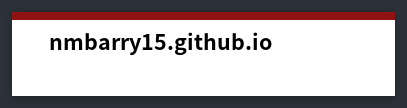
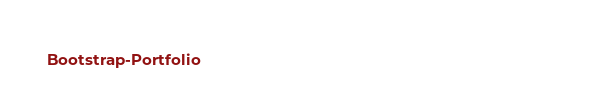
- nmbarry15.github.io
+ Bootstrap-Portfolio

